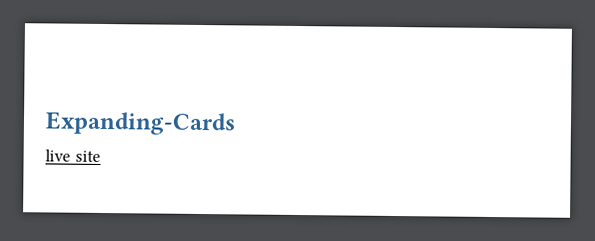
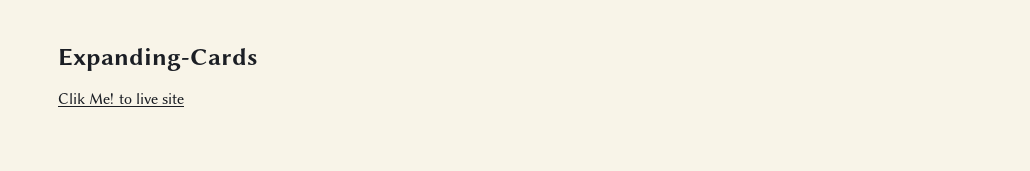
- live site
+ Clik Me! to live site

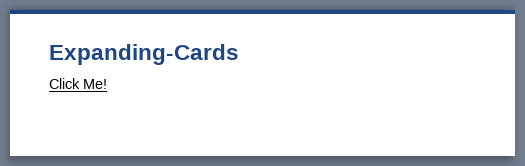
- Clik Me! to live site
+ Click Me!

